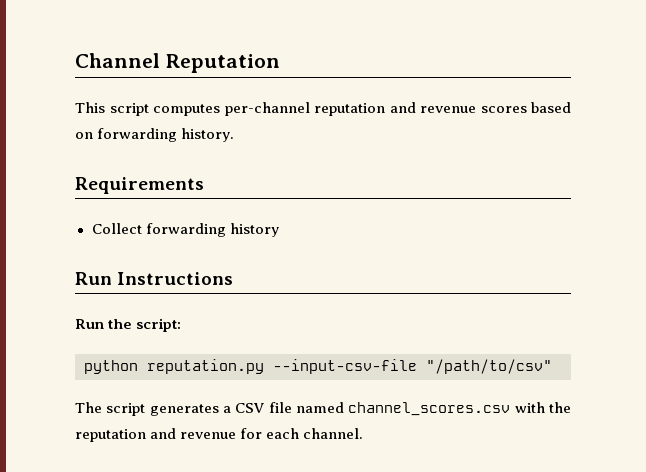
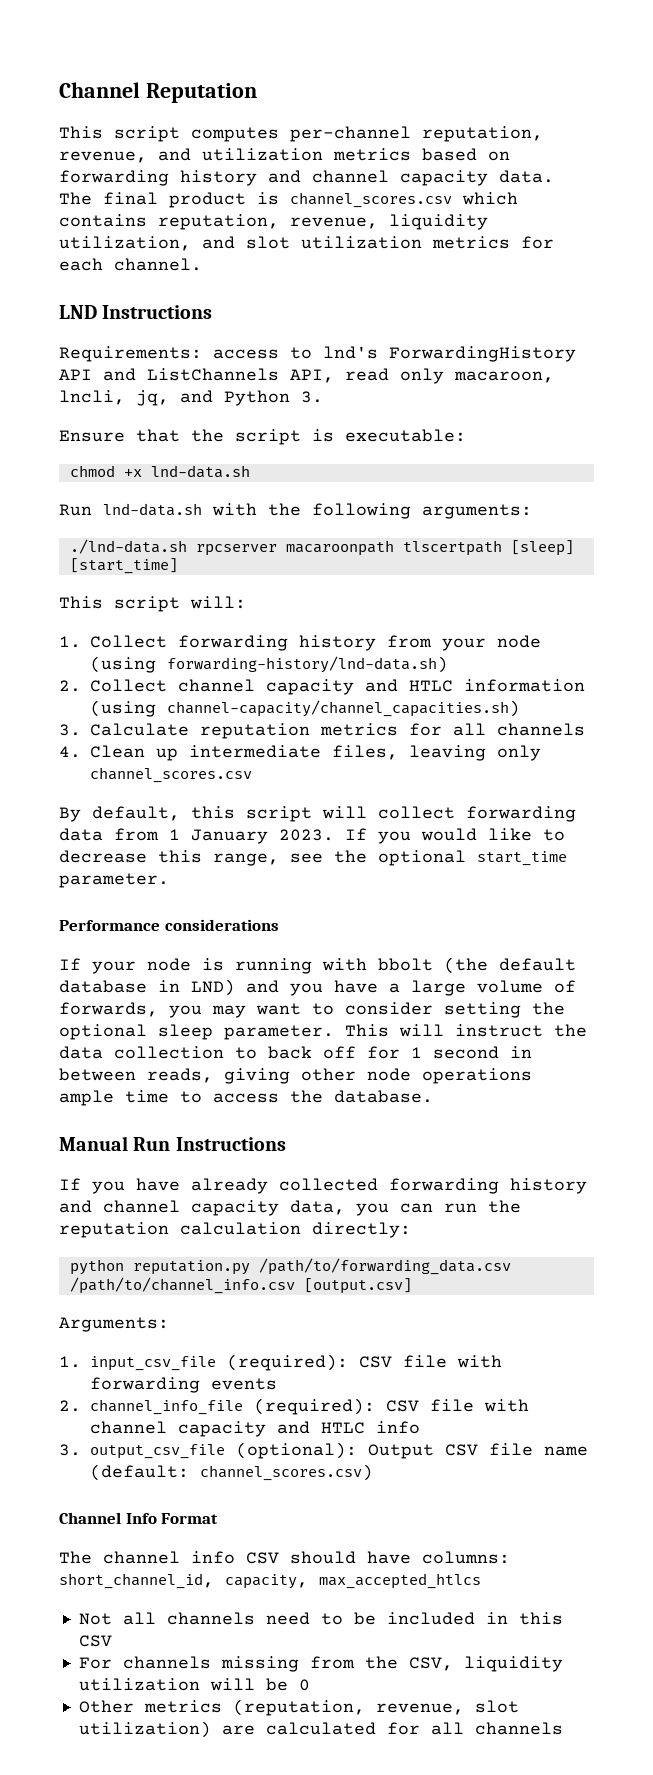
- This script computes per-channel reputation and revenue scores based on forwarding history.
- Requirements
- Collect forwarding history
- Run Instructions
- Run the script:
- python reputation.py --input-csv-file "/path/to/csv"
- The script generates a CSV file named channel_scores.csv with the reputation and revenue for each channel.
+ This script computes per-channel reputation, revenue, and utilization metrics based on forwarding history and channel capacity data. The final product is channel_scores.csv which contains reputation, revenue, liquidity utilization, and slot utilization metrics for each channel.
+ LND Instructions
+ Requirements: access to lnd's ForwardingHistory API and ListChannels API, read only macaroon, lncli, jq, and Python 3.
+ Ensure that the script is executable:
+ chmod +x lnd-data.sh
+ Run lnd-data.sh with the following arguments:
+ ./lnd-data.sh rpcserver macaroonpath tlscertpath [sleep] [start_time]
+ This script will:
+ 1. Collect forwarding history from your node (using forwarding-history/lnd-data.sh)
+ 2. Collect channel capacity and HTLC information (using channel-capacity/channel_capacities.sh)
+ 3. Calculate reputation metrics for all channels
+ 4. Clean up intermediate files, leaving only channel_scores.csv
+ By default, this script will collect forwarding data from 1 January 2023. If you would like to decrease this range, see the optional start_time parameter.
+ Performance considerations
+ If your node is running with bbolt (the default database in LND) and you have a large volume of forwards, you may want to consider setting the optional sleep parameter. This will instruct the data collection to back off for 1 second in between reads, giving other node operations ample time to access the database.
+ Manual Run Instructions
+ If you have already collected forwarding history and channel capacity data, you can run the reputation calculation directly:
+ python reputation.py /path/to/forwarding_data.csv /path/to/channel_info.csv [output.csv]
+ Arguments:
+ 1. input_csv_file (required): CSV file with forwarding events
+ 2. channel_info_file (required): CSV file with channel capacity and HTLC info
+ 3. output_csv_file (optional): Output CSV file name (default: channel_scores.csv)
+ Channel Info Format
+ The channel info CSV should have columns: short_channel_id, capacity, max_accepted_htlcs
+ Not all channels need to be included in this CSV
+ For channels missing from the CSV, liquidity utilization will be 0
+ Other metrics (reputation, revenue, slot utilization) are calculated for all channels

